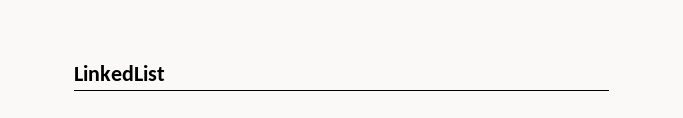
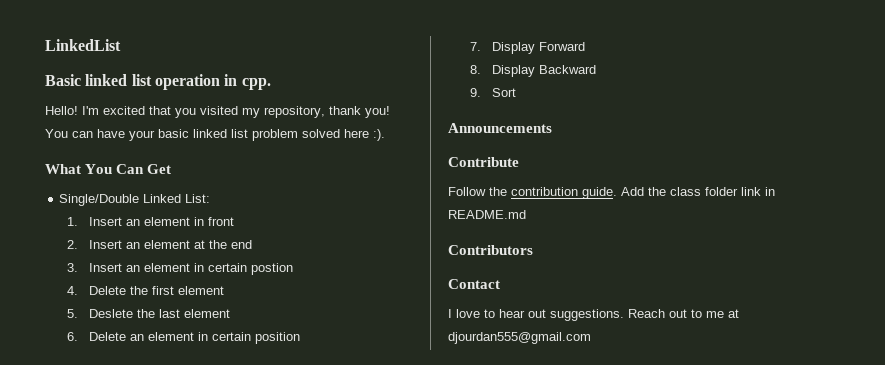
+ Basic linked list operation in cpp.
+ Hello! I'm excited that you visited my repository, thank you! You can have your basic linked list problem solved here :).
+ What You Can Get
+ Single/Double Linked List:
+ 1. Insert an element in front
+ 2. Insert an element at the end
+ 3. Insert an element in certain postion
+ 4. Delete the first element
+ 5. Deslete the last element
+ 6. Delete an element in certain position
+ 7. Display Forward
+ 8. Display Backward
+ 9. Sort
+ Announcements
+ Contribute
+ Follow the contribution guide. Add the class folder link in README.md
+ Contributors
+ Contact
+ I love to hear out suggestions. Reach out to me at djourdan555@gmail.com

